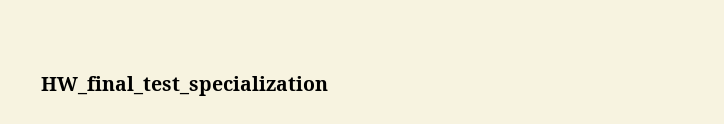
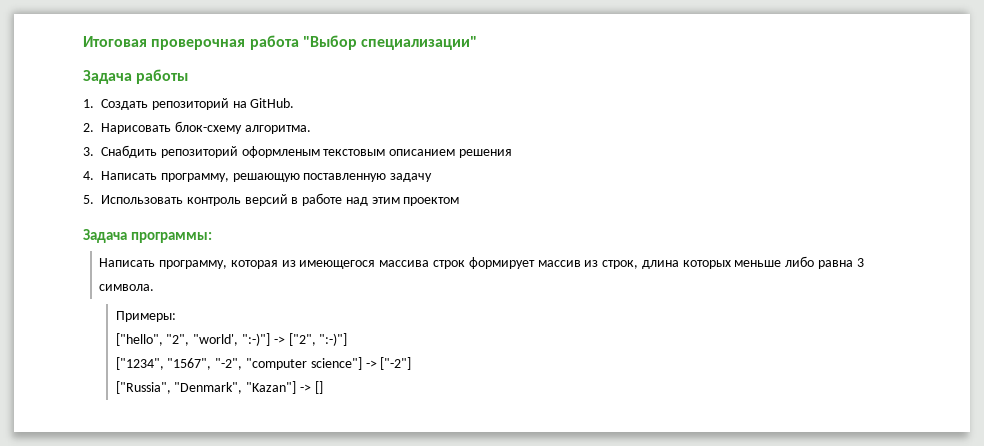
- HW_final_test_specialization
+ Итоговая проверочная работа "Выбор специализации"
+ Задача работы
+ 1. Создать репозиторий на GitHub.
+ 2. Нарисовать блок-схему алгоритма.
+ 3. Снабдить репозиторий оформленым текстовым описанием решения
+ 4. Написать программу, решающую поставленную задачу
+ 5. Использовать контроль версий в работе над этим проектом
+ Задача программы:
+ Написать программу, которая из имеющегося массива строк формирует массив из строк, длина которых меньше либо равна 3 символа.
+ Примеры:
+ ["hello", "2", "world', ":-)"] -> ["2", ":-)"]
+ ["1234", "1567", "-2", "computer science"] -> ["-2"]
+ ["Russia", "Denmark", "Kazan"] -> []

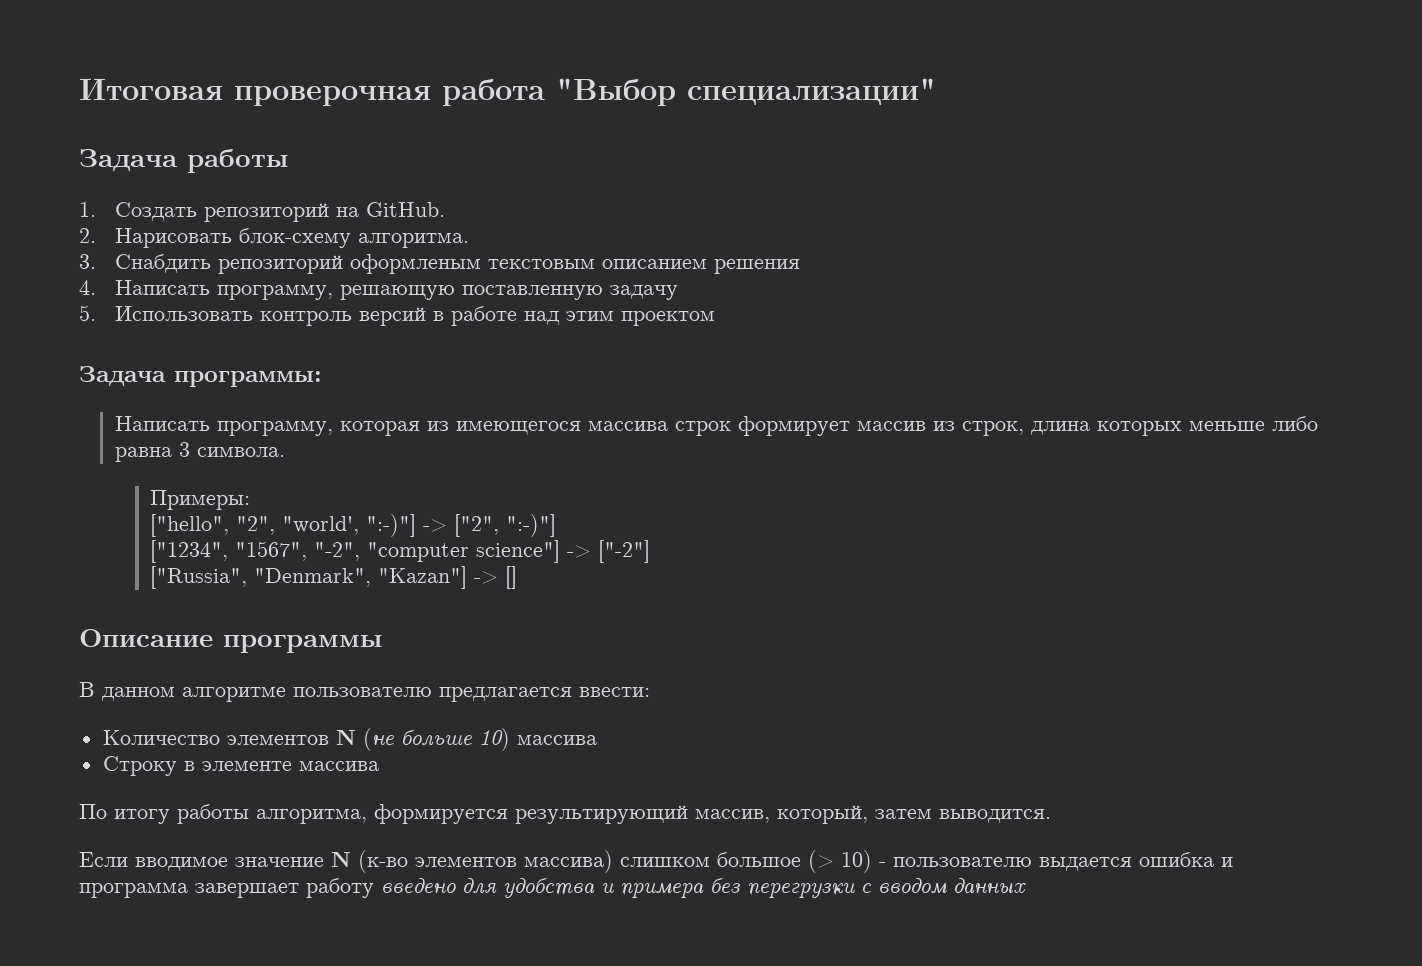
+ Описание программы
+ В данном алгоритме пользователю предлагается ввести:
+ Количество элементов N (не больше 10) массива
+ Строку в элементе массива
+ По итогу работы алгоритма, формируется результирующий массив, который, затем выводится.
+ Если вводимое значение N (к-во элементов массива) слишком большое (> 10) - пользователю выдается ошибка и программа завершает работу введено для удобства и примера без перегрузки с вводом данных

